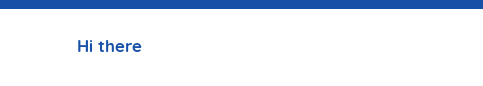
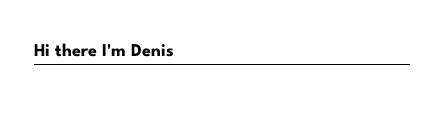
- Hi there
+ Hi there I'm Denis

